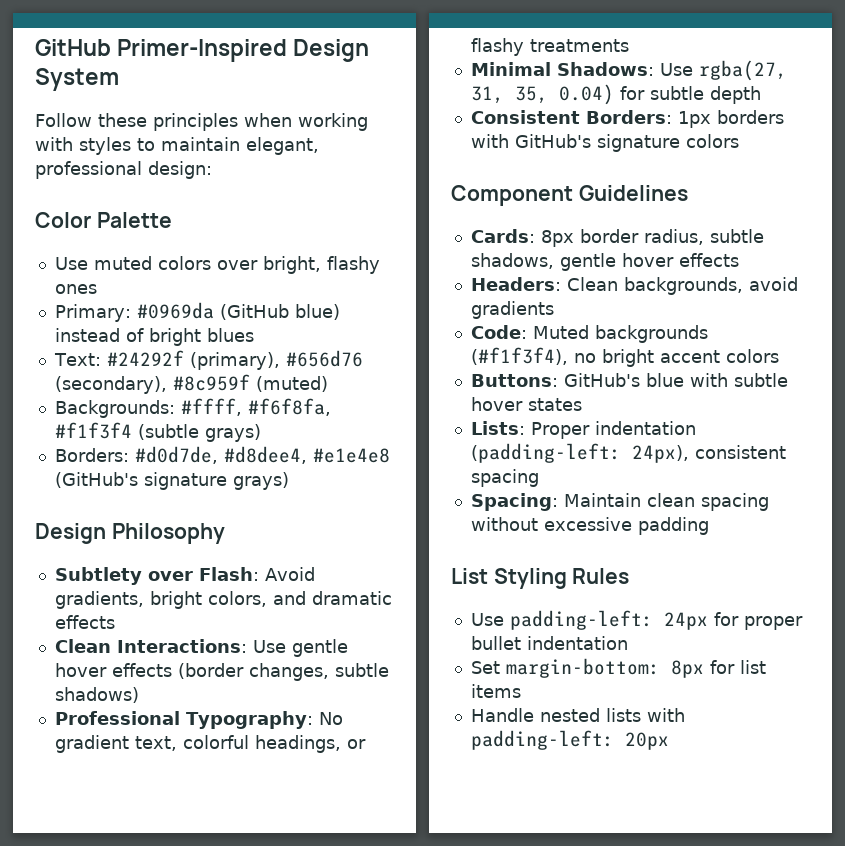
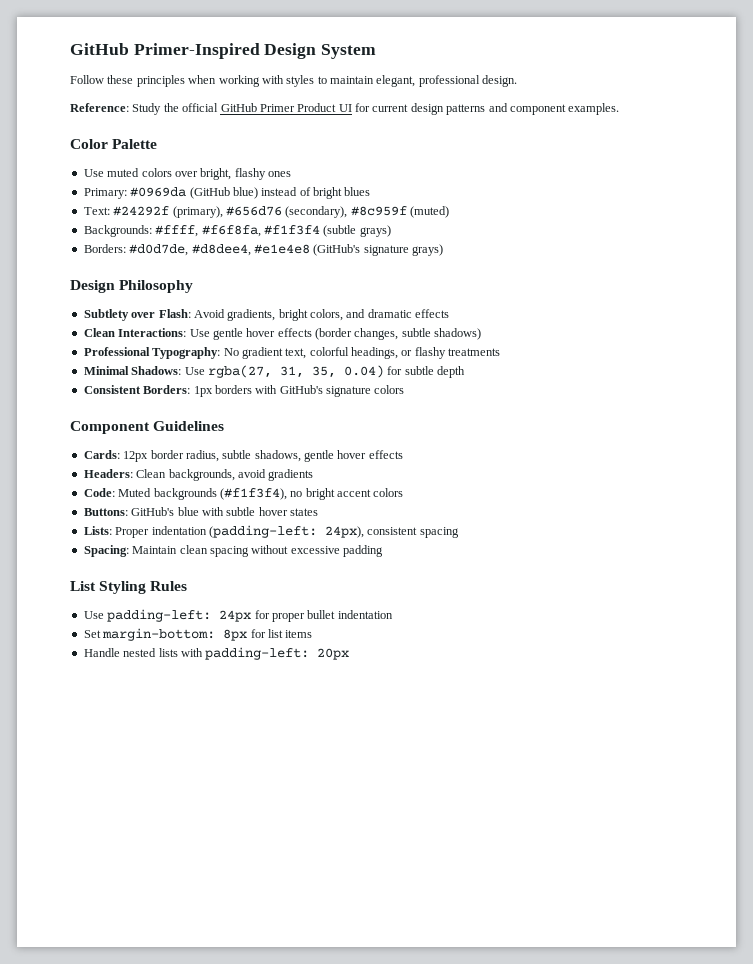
- Follow these principles when working with styles to maintain elegant, professional design:
+ Follow these principles when working with styles to maintain elegant, professional design.
+ Reference: Study the official GitHub Primer Product UI for current design patterns and component examples.
- Cards: 8px border radius, subtle shadows, gentle hover effects
+ Cards: 12px border radius, subtle shadows, gentle hover effects

